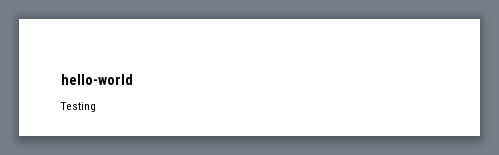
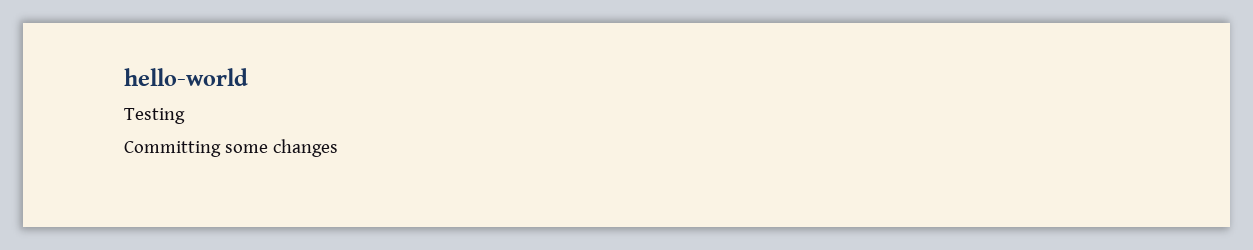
+ Committing some changes

